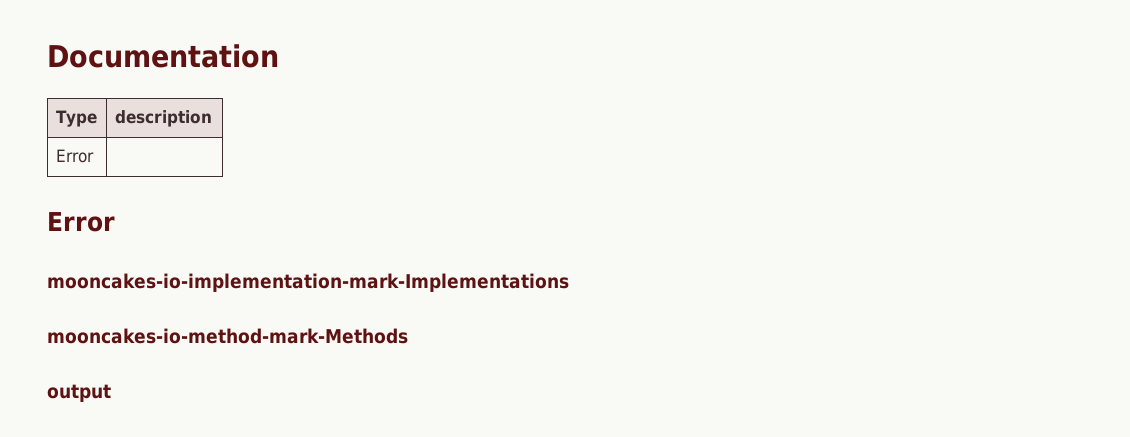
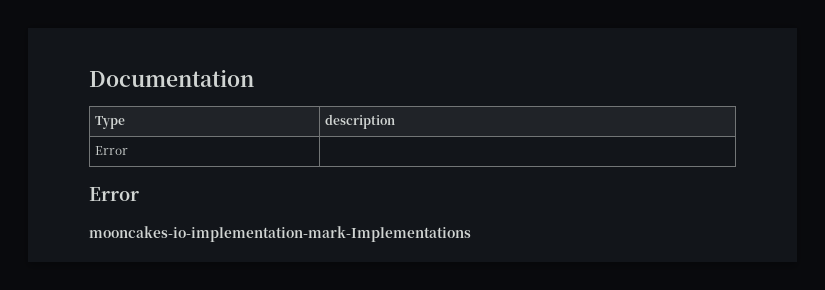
- mooncakes-io-method-mark-Methods
- output

